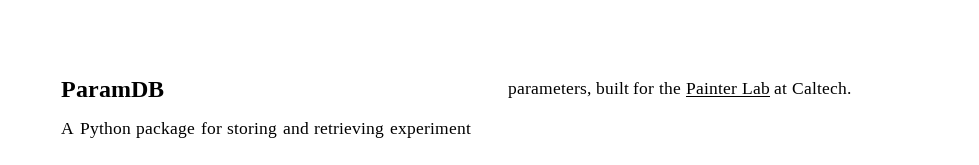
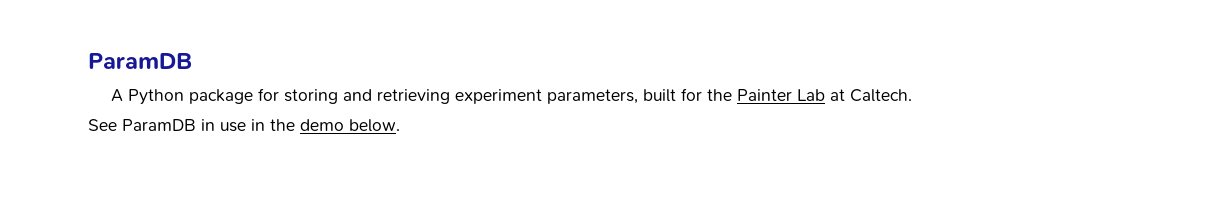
+ See ParamDB in use in the demo below.

